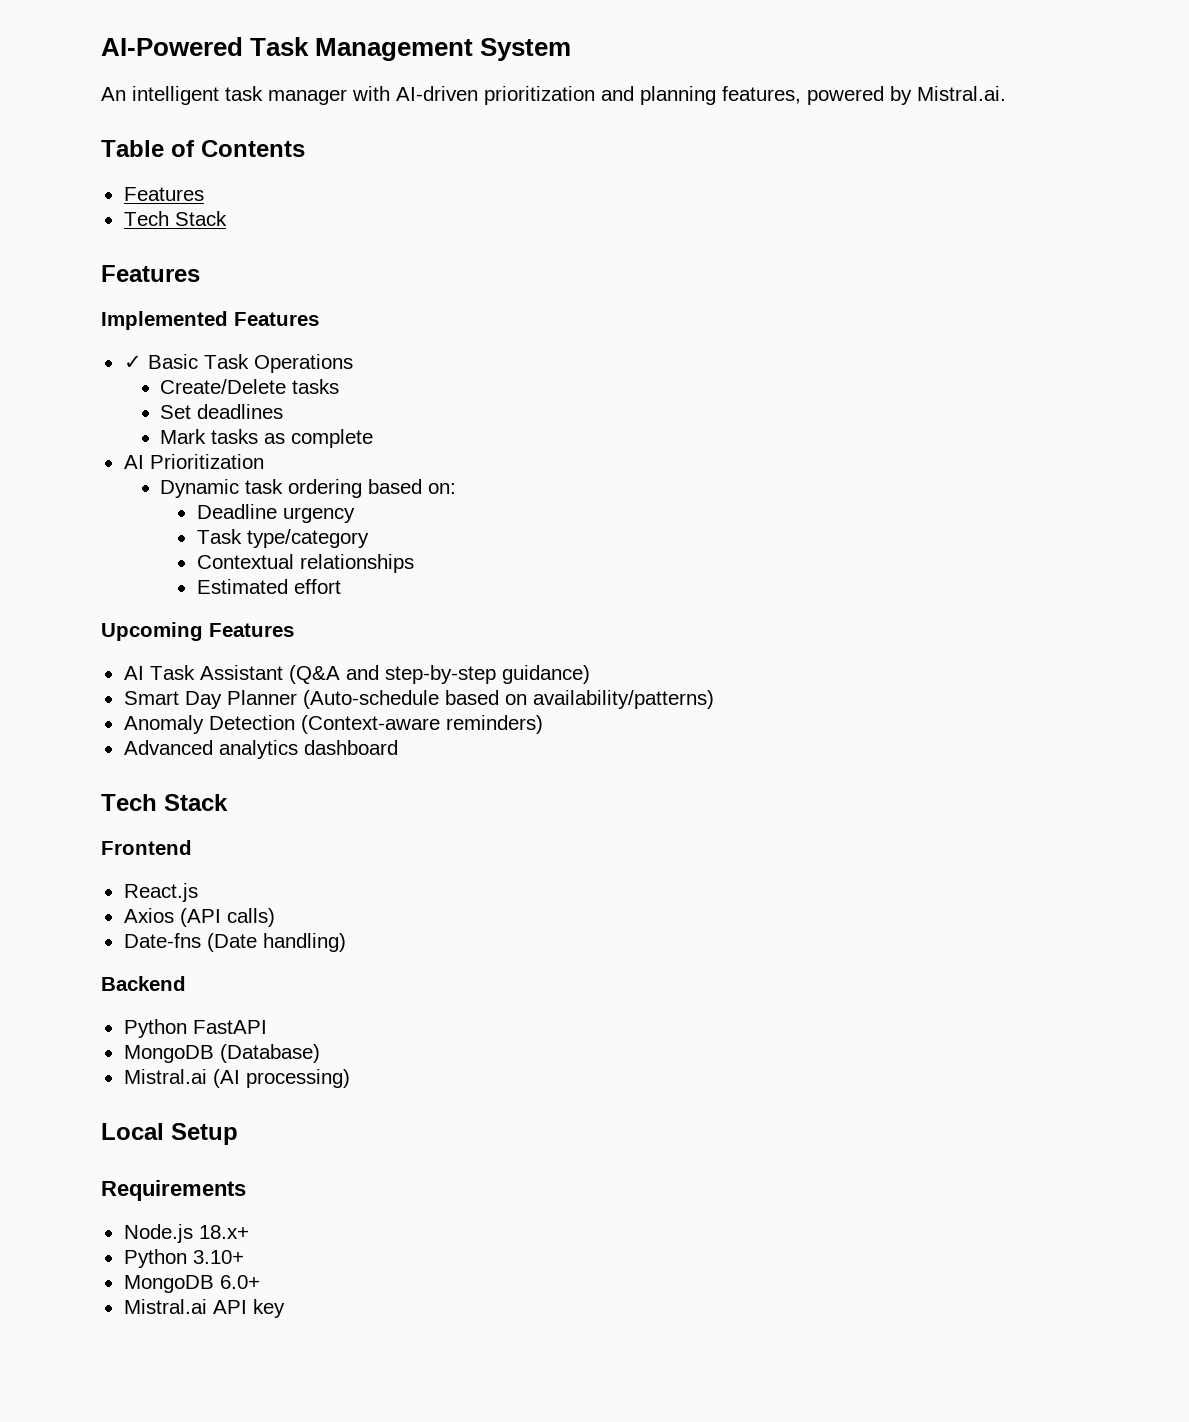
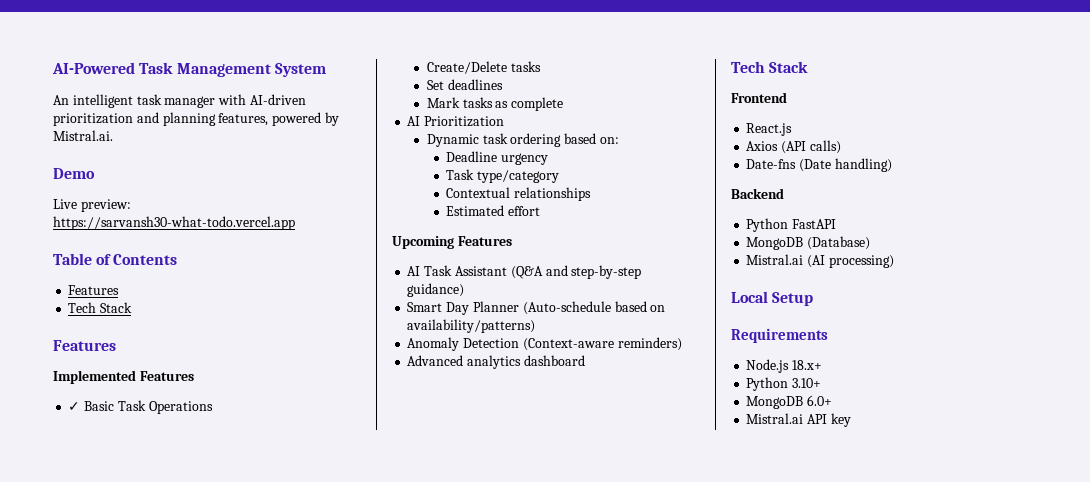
+ Demo
+ Live preview: https://sarvansh30-what-todo.vercel.app

